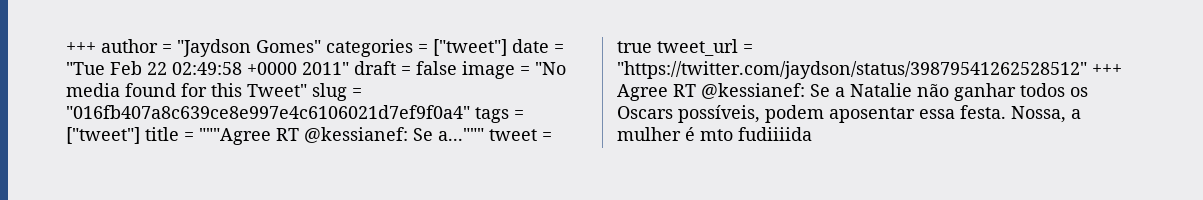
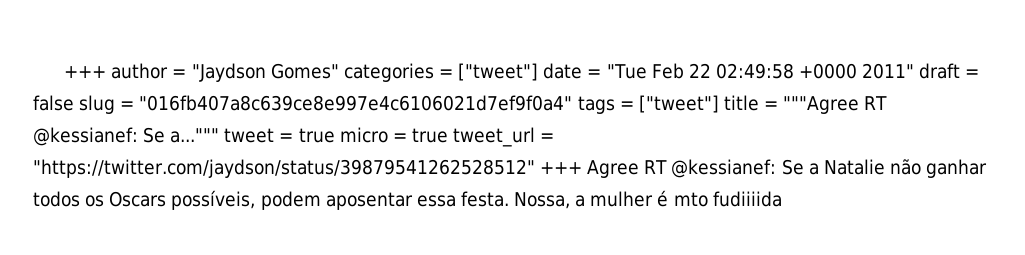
- +++ author = "Jaydson Gomes" categories = ["tweet"] date = "Tue Feb 22 02:49:58 +0000 2011" draft = false image = "No media found for this Tweet" slug = "016fb407a8c639ce8e997e4c6106021d7ef9f0a4" tags = ["tweet"] title = """Agree RT @kessianef: Se a...""" tweet = true tweet_url = "https://twitter.com/jaydson/status/39879541262528512" +++ Agree RT @kessianef: Se a Natalie não ganhar todos os Oscars possíveis, podem aposentar essa festa.
+ +++ author = "Jaydson Gomes" categories = ["tweet"] date = "Tue Feb 22 02:49:58 +0000 2011" draft = false slug = "016fb407a8c639ce8e997e4c6106021d7ef9f0a4" tags = ["tweet"] title = """Agree RT @kessianef: Se a...""" tweet = true micro = true tweet_url = "https://twitter.com/jaydson/status/39879541262528512" +++ Agree RT @kessianef: Se a Natalie não ganhar todos os Oscars possíveis, podem aposentar essa festa.

